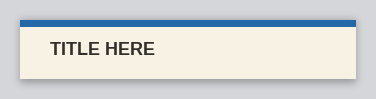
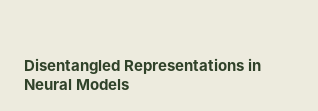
- TITLE HERE
+ Disentangled Representations in Neural Models

